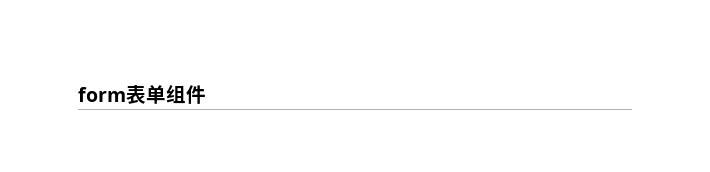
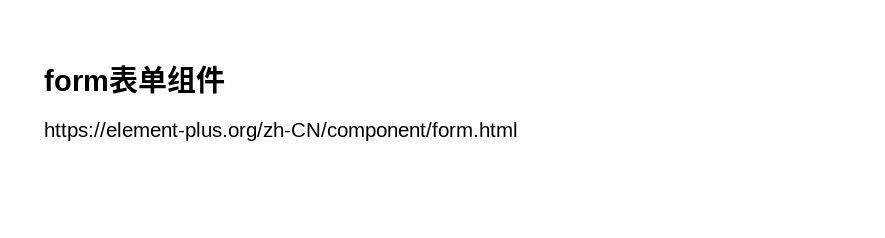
+ https://element-plus.org/zh-CN/component/form.html

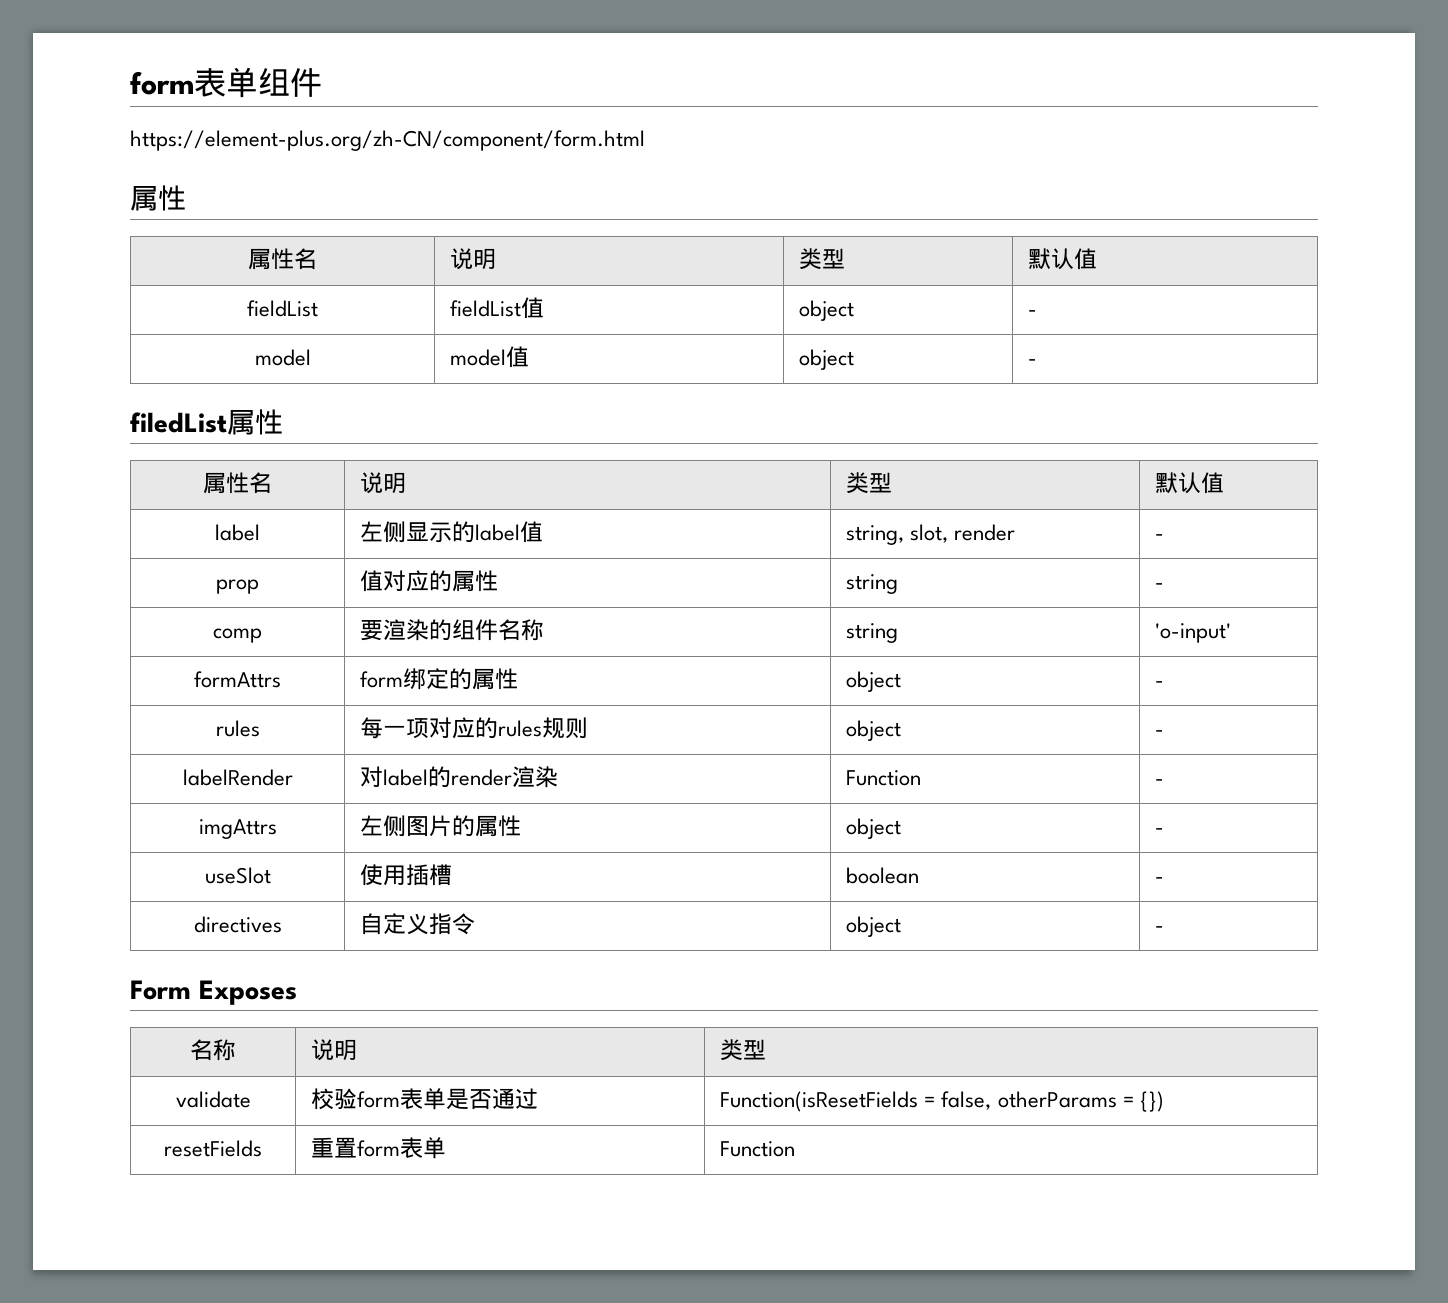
  https://element-plus.org/zh-CN/component/form.html
+ 属性
+ 属性名 | 说明 | 类型 | 默认值
+ fieldList | fieldList值 | object | -
+ model | model值 | object | -
+ filedList属性
+ 属性名 | 说明 | 类型 | 默认值
+ label | 左侧显示的label值 | string, slot, render | -
+ prop | 值对应的属性 | string | -
+ comp | 要渲染的组件名称 | string | 'o-input'
+ formAttrs | form绑定的属性 | object | -
+ rules | 每一项对应的rules规则 | object | -
+ labelRender | 对label的render渲染 | Function | -
+ imgAttrs | 左侧图片的属性 | object | -
+ useSlot | 使用插槽 | boolean | -
+ directives | 自定义指令 | object | -
+ Form Exposes
+ 名称 | 说明 | 类型
+ validate | 校验form表单是否通过 | Function(isResetFields = false, otherParams = {})
+ resetFields | 重置form表单 | Function

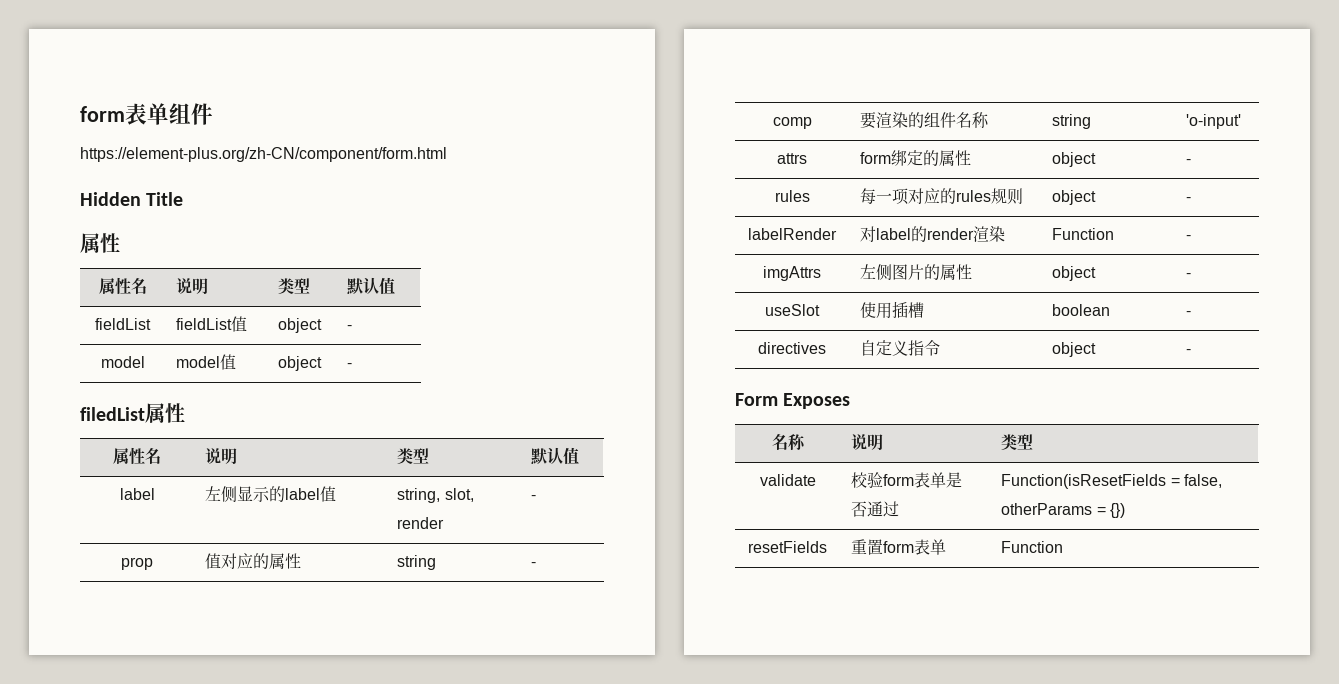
+ Hidden Title
- formAttrs | form绑定的属性 | object | -
+ attrs | form绑定的属性 | object | -

